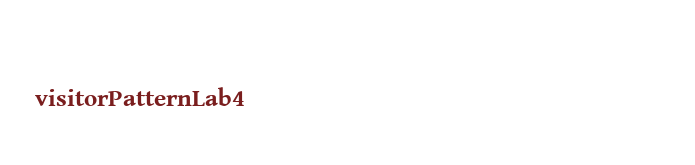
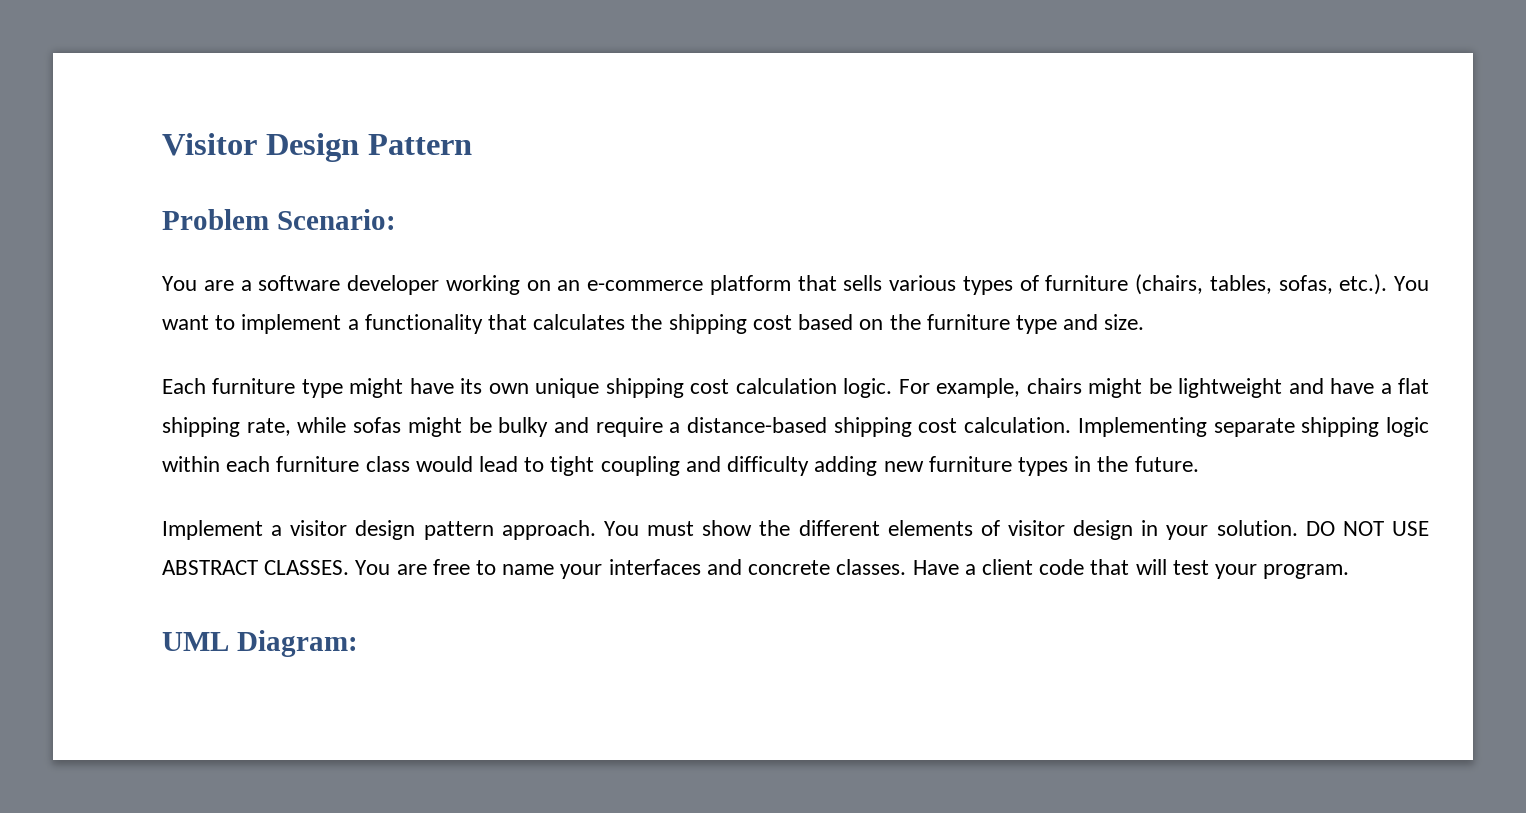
- visitorPatternLab4
+ Visitor Design Pattern
+ Problem Scenario:
+ You are a software developer working on an e-commerce platform that sells various types of furniture (chairs, tables, sofas, etc.). You want to implement a functionality that calculates the shipping cost based on the furniture type and size.
+ Each furniture type might have its own unique shipping cost calculation logic. For example, chairs might be lightweight and have a flat shipping rate, while sofas might be bulky and require a distance-based shipping cost calculation. Implementing separate shipping logic within each furniture class would lead to tight coupling and difficulty adding new furniture types in the future.
+ Implement a visitor design pattern approach. You must show the different elements of visitor design in your solution. DO NOT USE ABSTRACT CLASSES. You are free to name your interfaces and concrete classes. Have a client code that will test your program.
+ UML Diagram:

